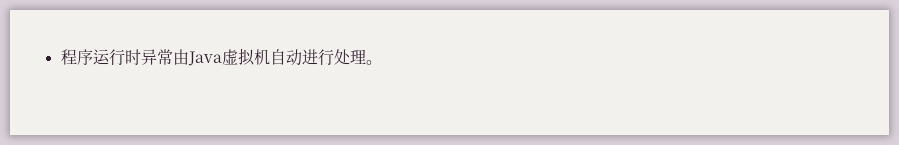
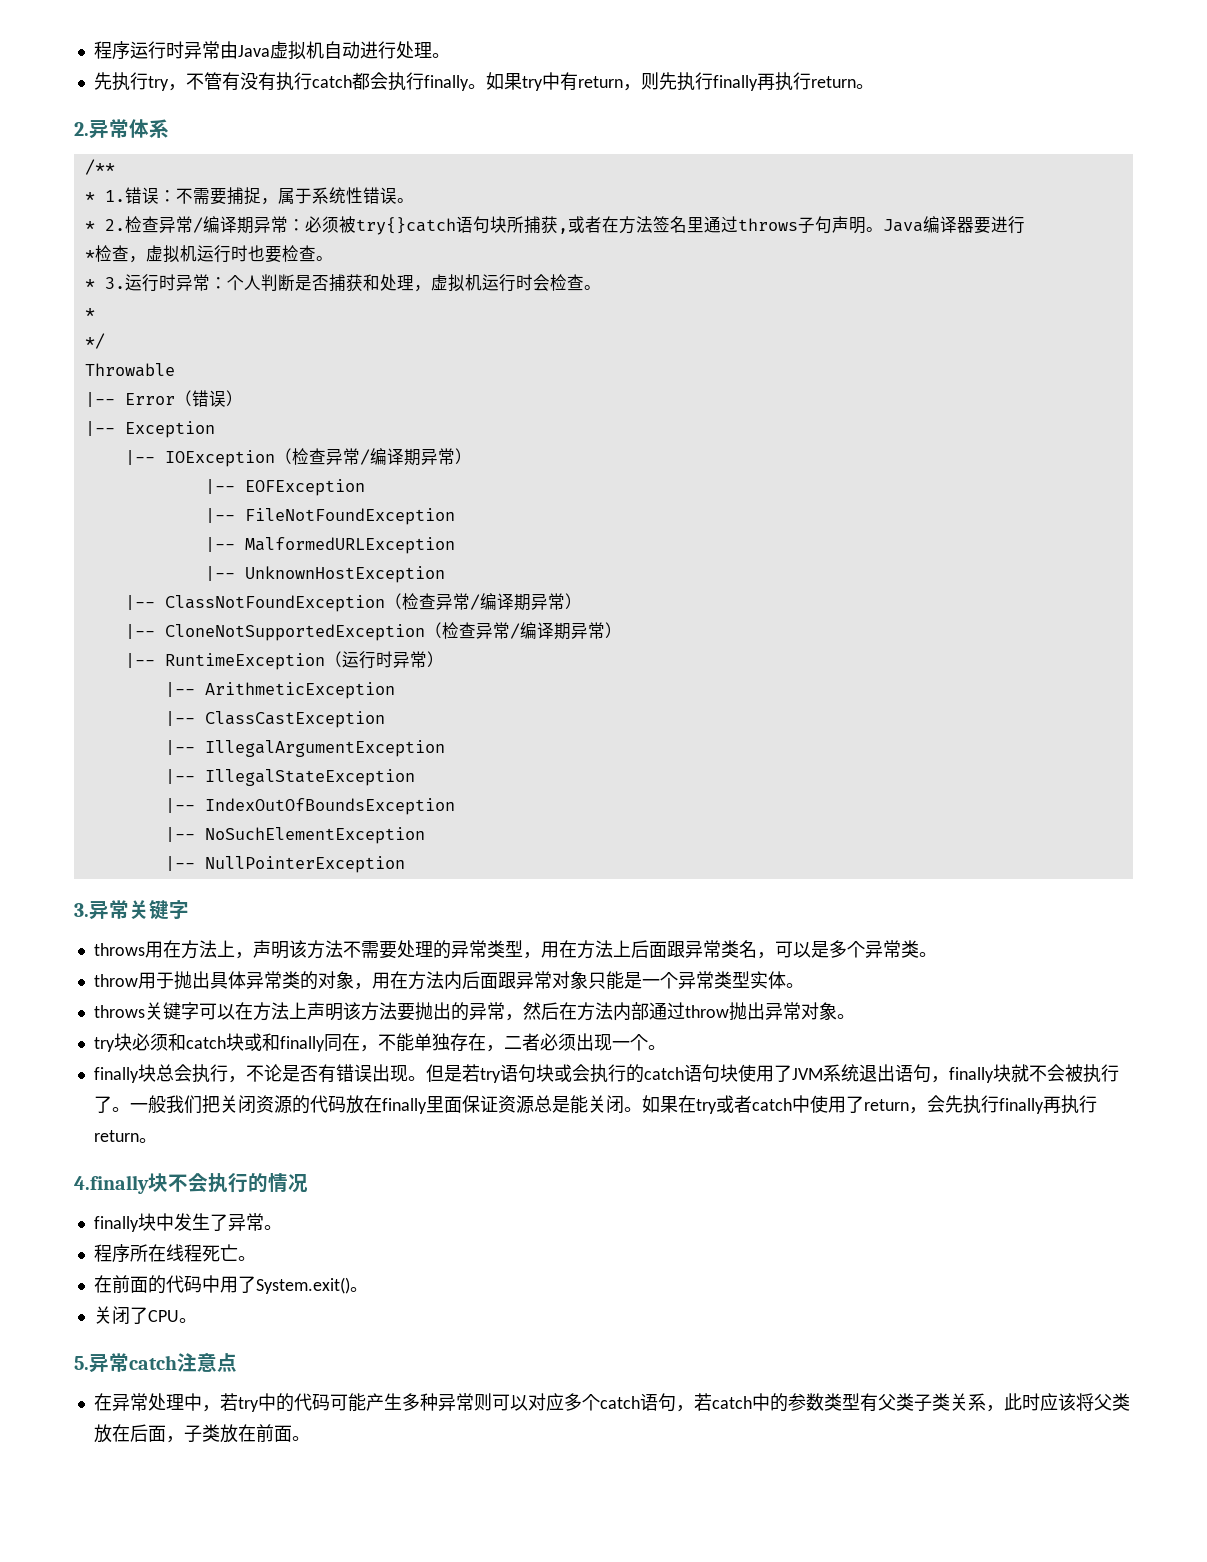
+ 先执行try，不管有没有执行catch都会执行finally。如果try中有return，则先执行finally再执行return。
+ 2.异常体系
+ /**
+ * 1.错误：不需要捕捉，属于系统性错误。
+ * 2.检查异常/编译期异常：必须被try{}catch语句块所捕获,或者在方法签名里通过throws子句声明。Java编译器要进行
+ *检查，虚拟机运行时也要检查。
+ * 3.运行时异常：个人判断是否捕获和处理，虚拟机运行时会检查。
+ *
+ */
+ Throwable
+ |-- Error（错误）
+ |-- Exception
+ |-- IOException（检查异常/编译期异常）
+ |-- EOFException
+ |-- FileNotFoundException
+ |-- MalformedURLException
+ |-- UnknownHostException
+ |-- ClassNotFoundException（检查异常/编译期异常）
+ |-- CloneNotSupportedException（检查异常/编译期异常）
+ |-- RuntimeException（运行时异常）
+ |-- ArithmeticException
+ |-- ClassCastException
+ |-- IllegalArgumentException
+ |-- IllegalStateException
+ |-- IndexOutOfBoundsException
+ |-- NoSuchElementException
+ |-- NullPointerException
+ 3.异常关键字
+ throws用在方法上，声明该方法不需要处理的异常类型，用在方法上后面跟异常类名，可以是多个异常类。
+ throw用于抛出具体异常类的对象，用在方法内后面跟异常对象只能是一个异常类型实体。
+ throws关键字可以在方法上声明该方法要抛出的异常，然后在方法内部通过throw抛出异常对象。
+ try块必须和catch块或和finally同在，不能单独存在，二者必须出现一个。
+ finally块总会执行，不论是否有错误出现。但是若try语句块或会执行的catch语句块使用了JVM系统退出语句，finally块就不会被执行了。一般我们把关闭资源的代码放在finally里面保证资源总是能关闭。如果在try或者catch中使用了return，会先执行finally再执行return。
+ 4.finally块不会执行的情况
+ finally块中发生了异常。
+ 程序所在线程死亡。
+ 在前面的代码中用了System.exit()。
+ 关闭了CPU。
+ 5.异常catch注意点
+ 在异常处理中，若try中的代码可能产生多种异常则可以对应多个catch语句，若catch中的参数类型有父类子类关系，此时应该将父类放在后面，子类放在前面。

